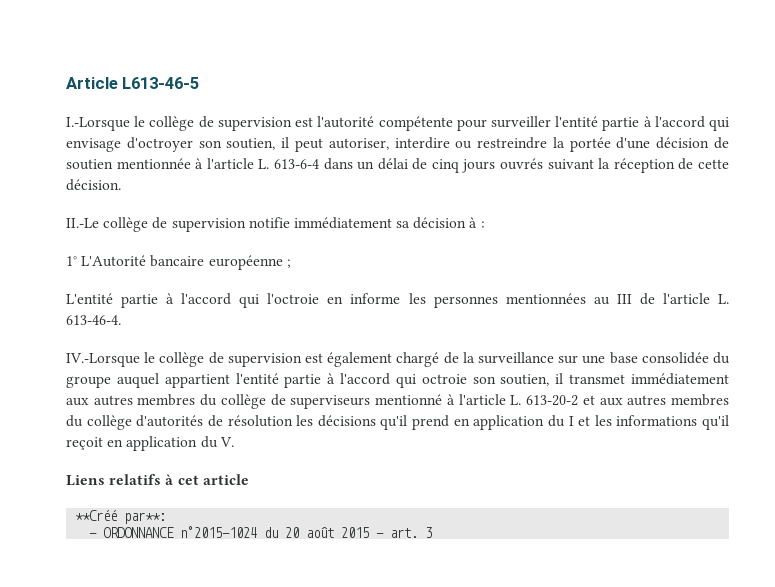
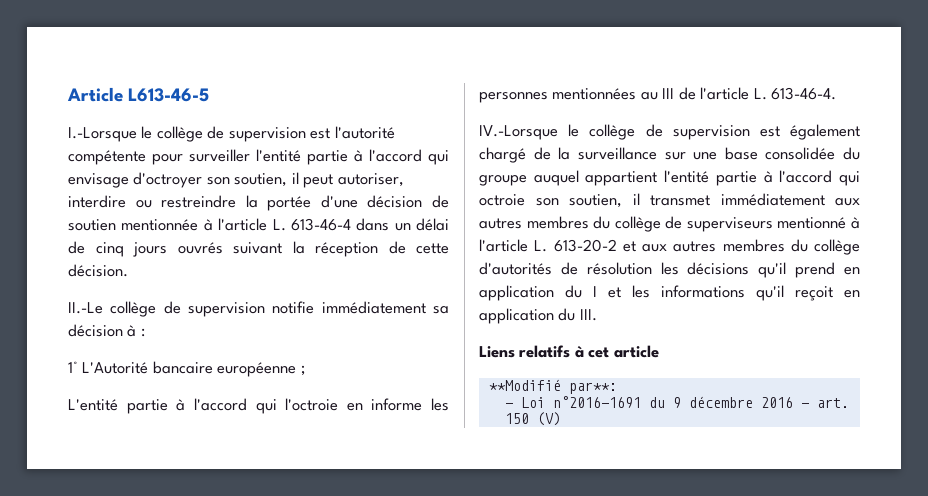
- I.-Lorsque le collège de supervision est l'autorité compétente pour surveiller l'entité partie à l'accord qui envisage d'octroyer son soutien, il peut autoriser, interdire ou restreindre la portée d'une décision de soutien mentionnée à l'article L. 613-6-4 dans un délai de cinq jours ouvrés suivant la réception de cette décision.
+ I.-Lorsque le collège de supervision est l'autorité compétente pour surveiller l'entité partie à l'accord qui envisage d'octroyer son soutien, il peut autoriser, interdire ou restreindre la portée d'une décision de soutien mentionnée à l'article L. 613-46-4 dans un délai de cinq jours ouvrés suivant la réception de cette décision.
- IV.-Lorsque le collège de supervision est également chargé de la surveillance sur une base consolidée du groupe auquel appartient l'entité partie à l'accord qui octroie son soutien, il transmet immédiatement aux autres membres du collège de superviseurs mentionné à l'article L. 613-20-2 et aux autres membres du collège d'autorités de résolution les décisions qu'il prend en application du I et les informations qu'il reçoit en application du V.
+ IV.-Lorsque le collège de supervision est également chargé de la surveillance sur une base consolidée du groupe auquel appartient l'entité partie à l'accord qui octroie son soutien, il transmet immédiatement aux autres membres du collège de superviseurs mentionné à l'article L. 613-20-2 et aux autres membres du collège d'autorités de résolution les décisions qu'il prend en application du I et les informations qu'il reçoit en application du III.
- **Créé par**:
+ **Modifié par**:
- - ORDONNANCE n°2015-1024 du 20 août 2015 - art. 3
+ - Loi n°2016-1691 du 9 décembre 2016 - art. 150 (V)

